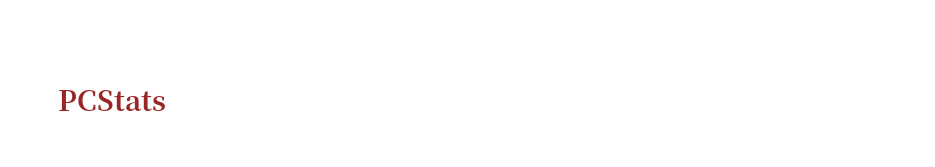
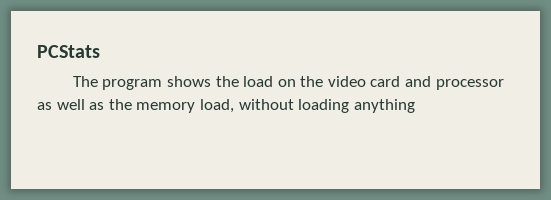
+ The program shows the load on the video card and processor as well as the memory load, without loading anything

